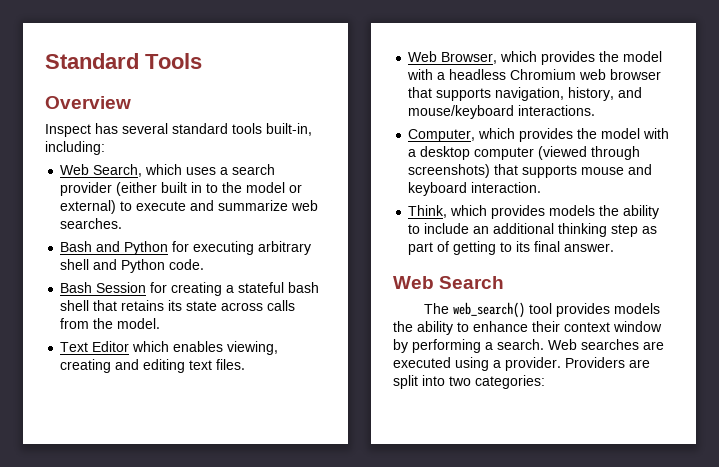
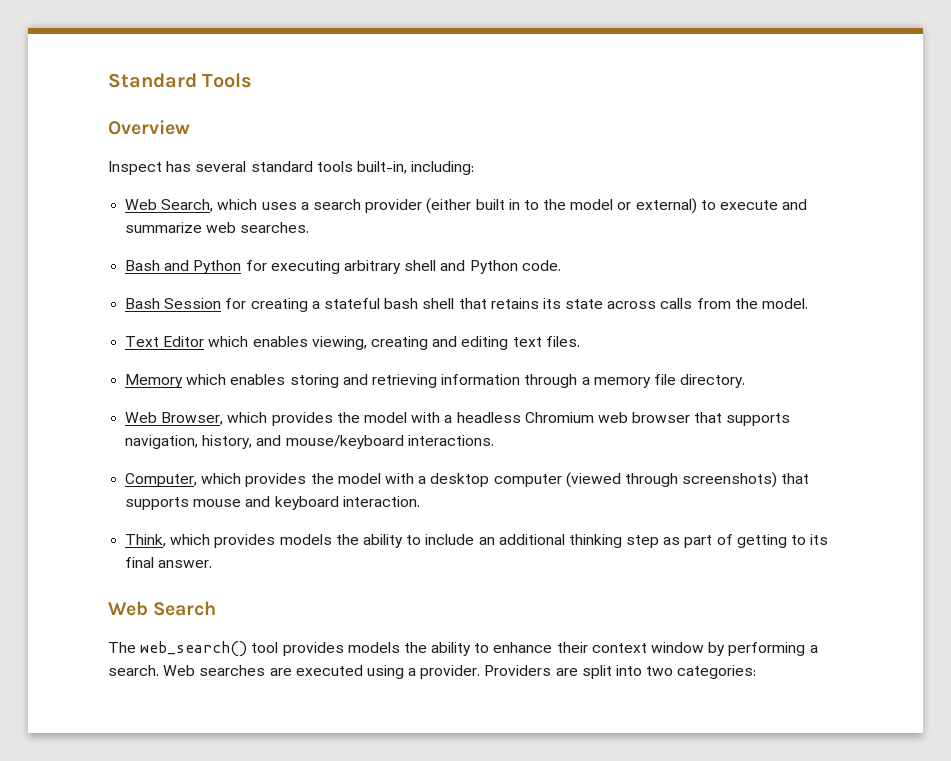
+ Memory which enables storing and retrieving information through a memory file directory.

